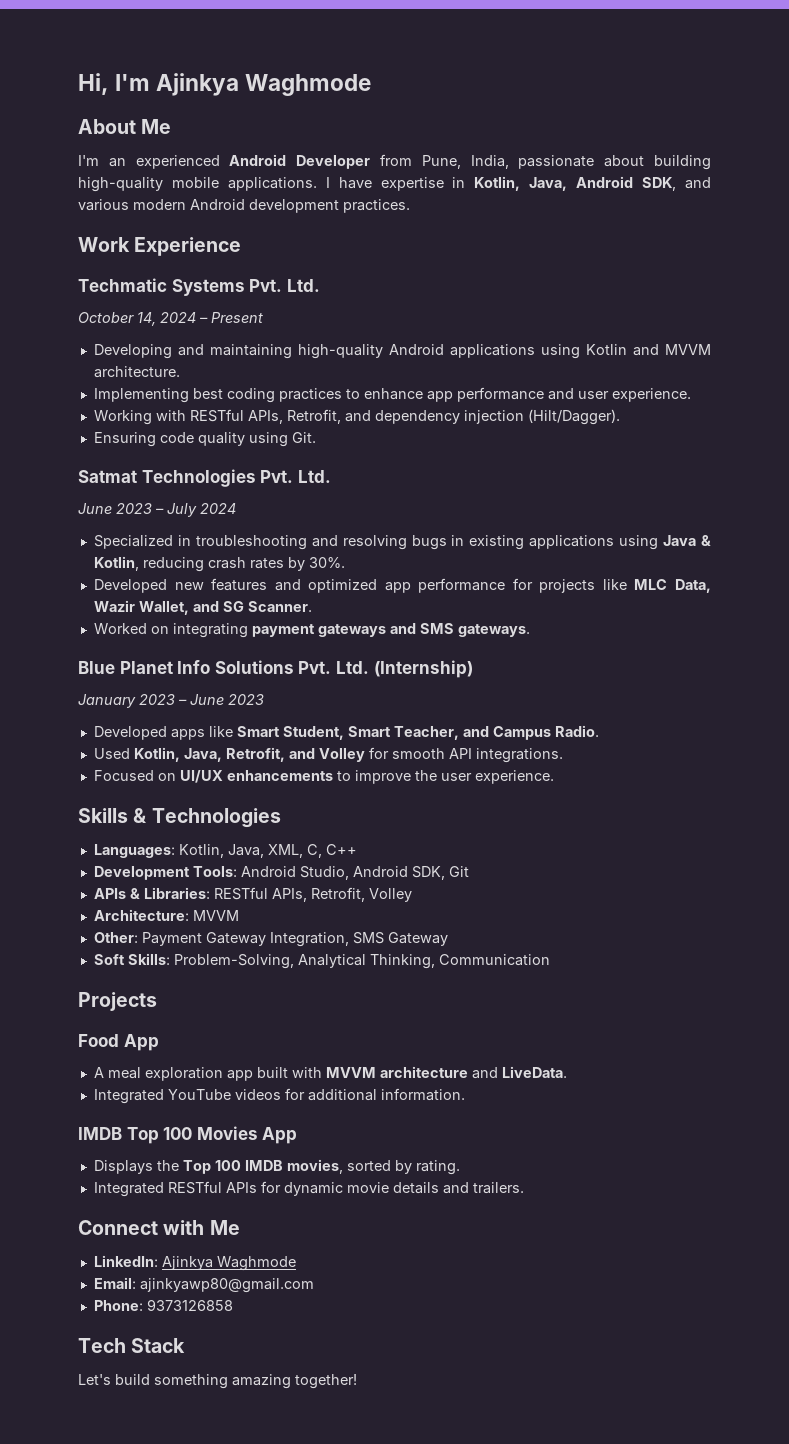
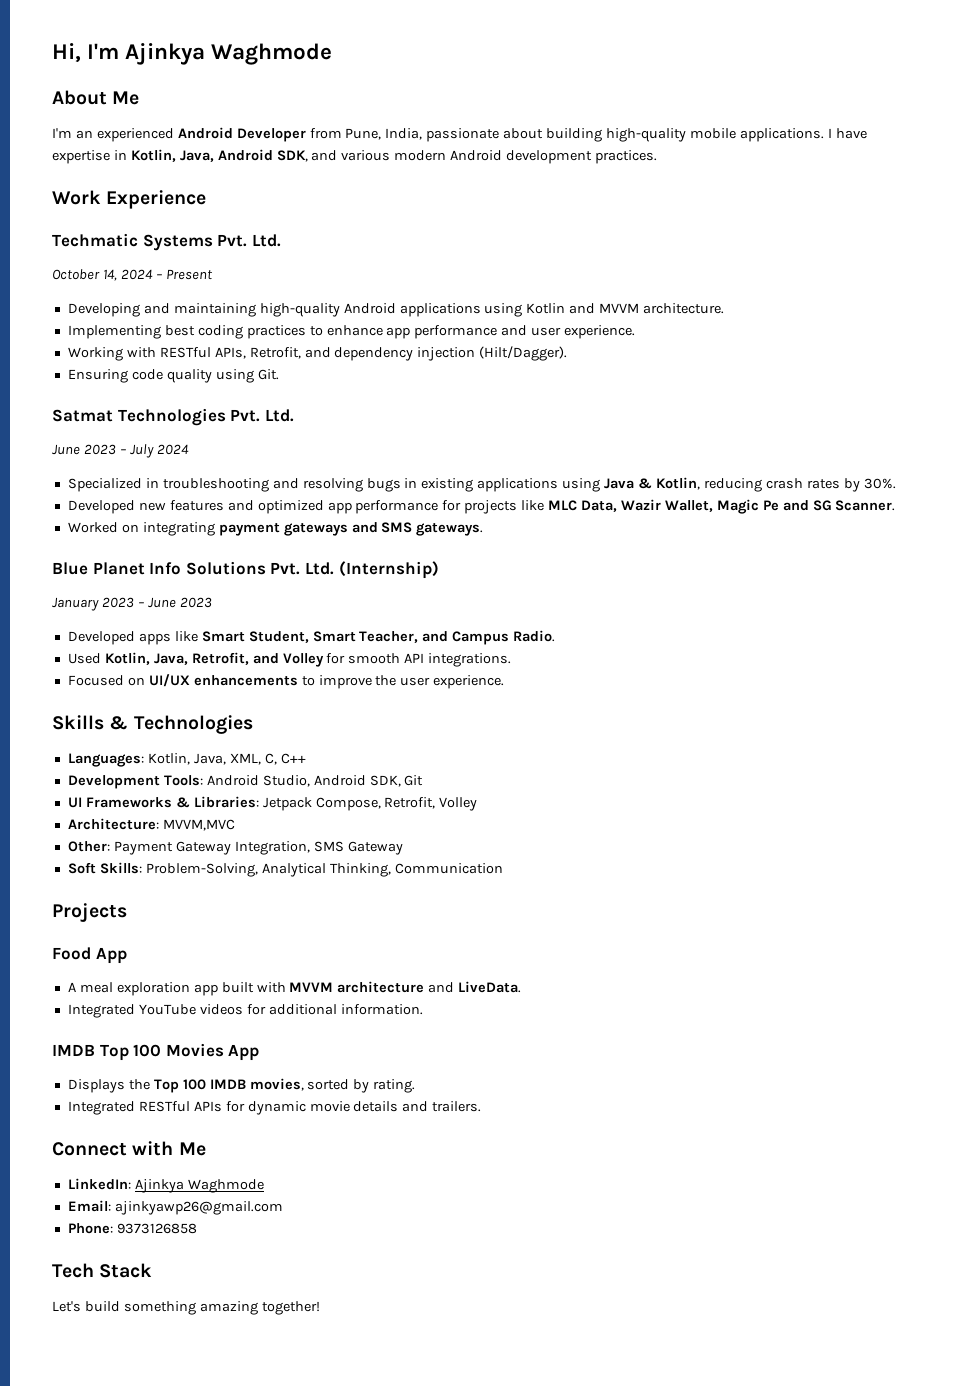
- Developed new features and optimized app performance for projects like MLC Data, Wazir Wallet, and SG Scanner.
+ Developed new features and optimized app performance for projects like MLC Data, Wazir Wallet, Magic Pe and SG Scanner.
- APIs & Libraries: RESTful APIs, Retrofit, Volley
+ UI Frameworks & Libraries: Jetpack Compose, Retrofit, Volley
- Architecture: MVVM
+ Architecture: MVVM,MVC
- Email: ajinkyawp80@gmail.com
+ Email: ajinkyawp26@gmail.com

